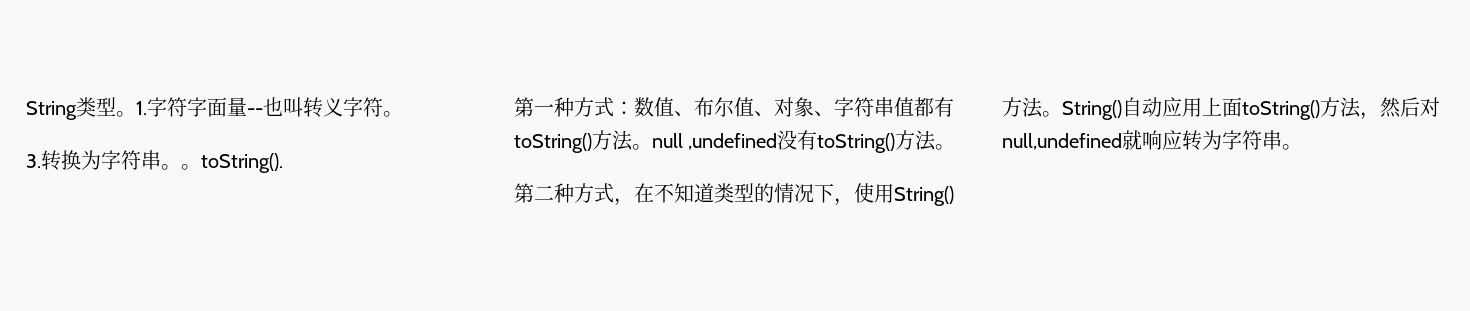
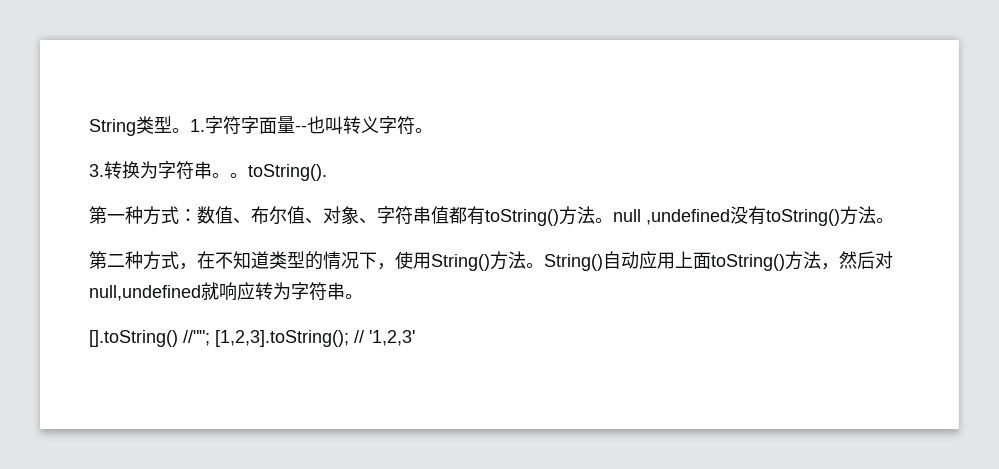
+ [].toString() //""; [1,2,3].toString(); // '1,2,3'

